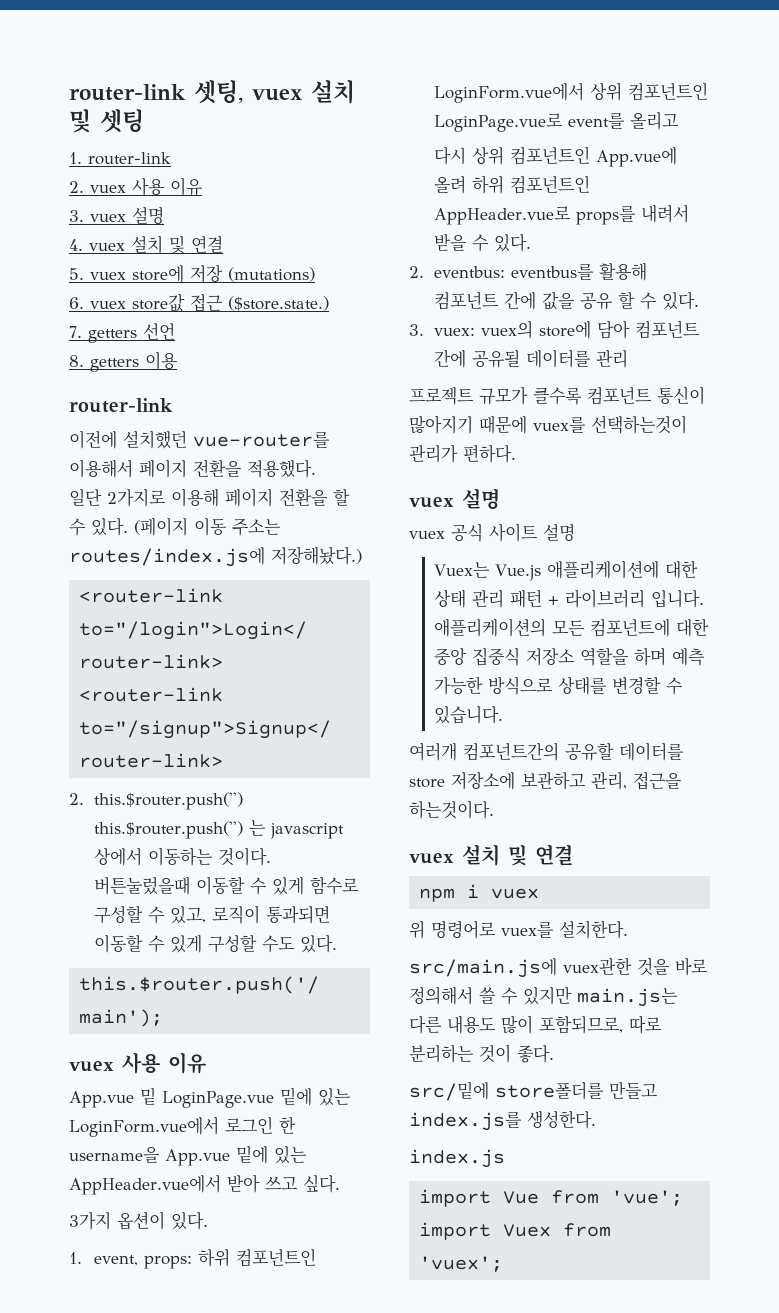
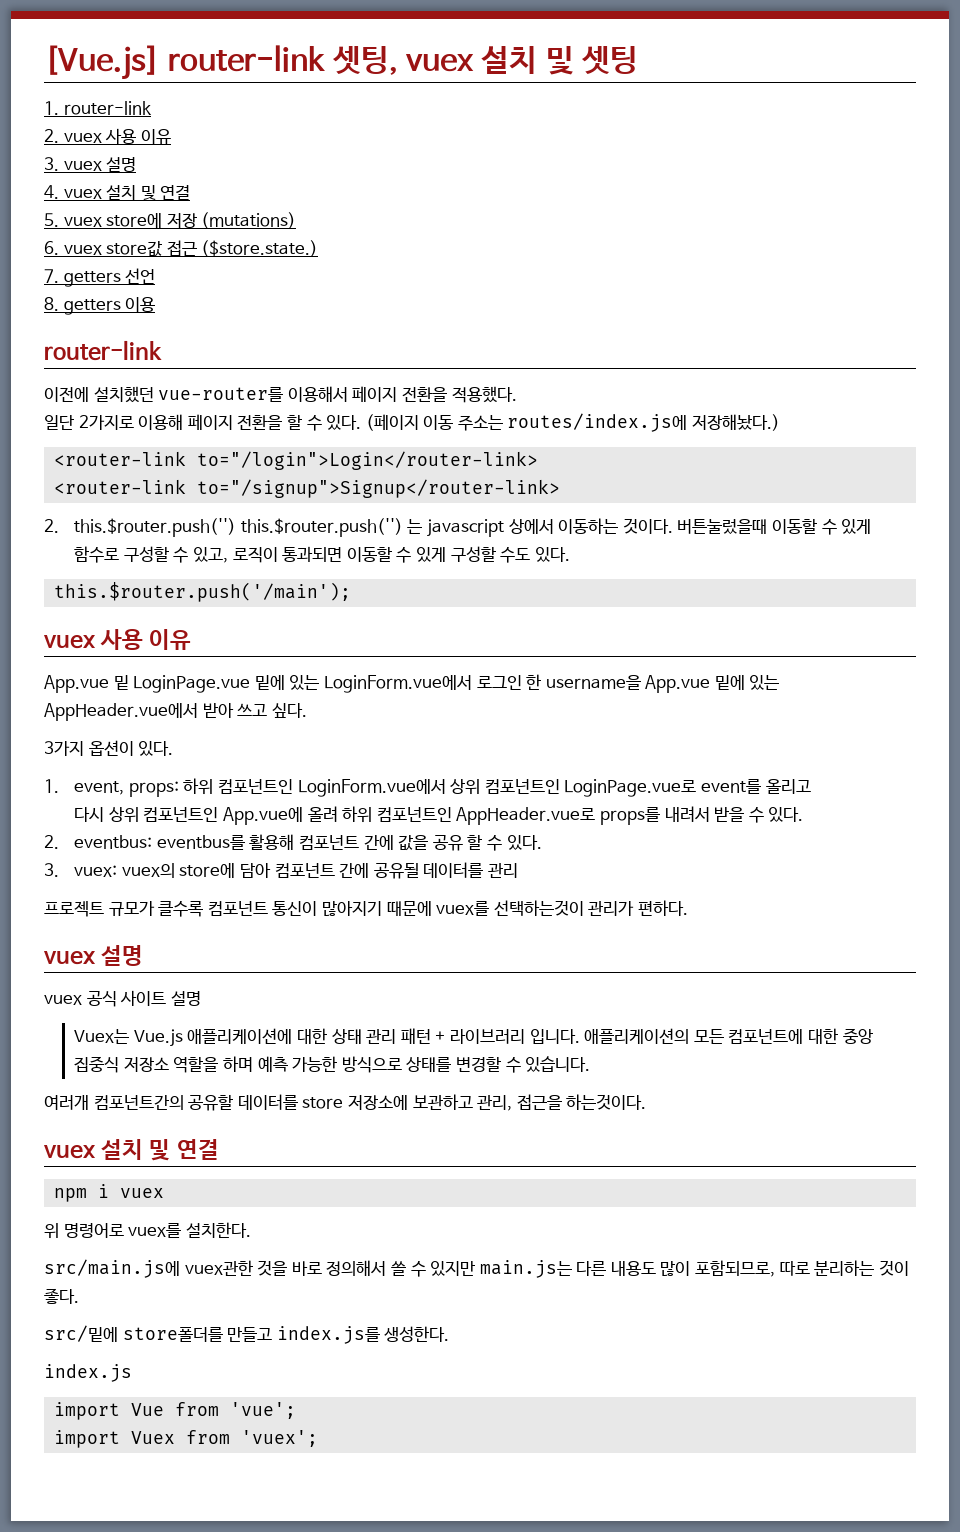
- router-link 셋팅, vuex 설치 및 셋팅
+ [Vue.js] router-link 셋팅, vuex 설치 및 셋팅

